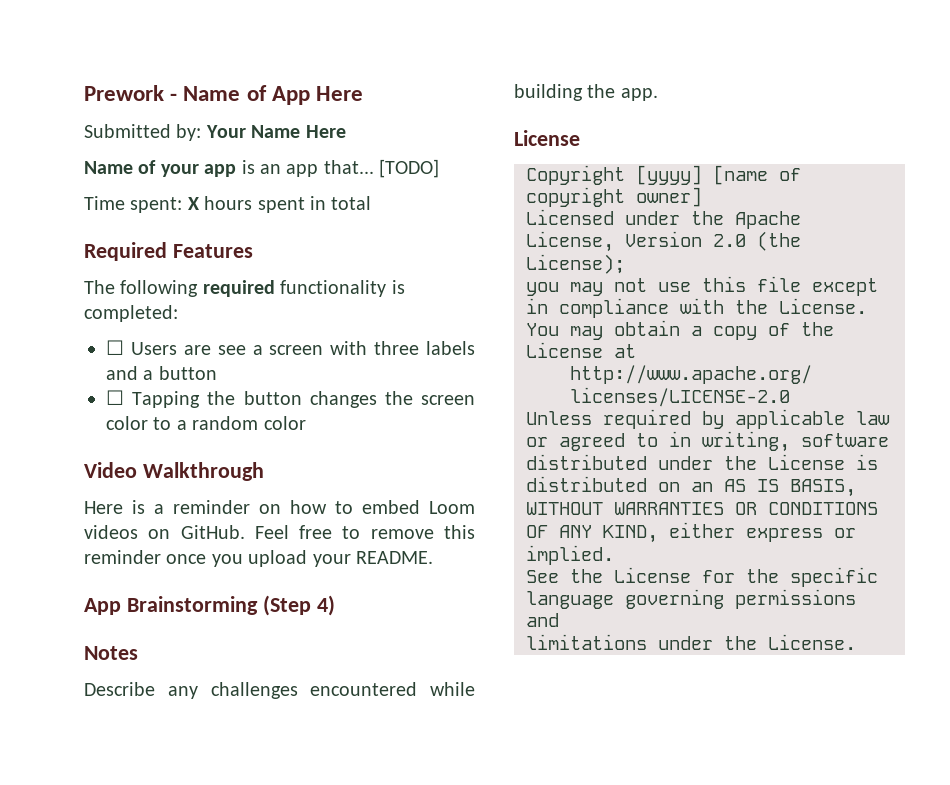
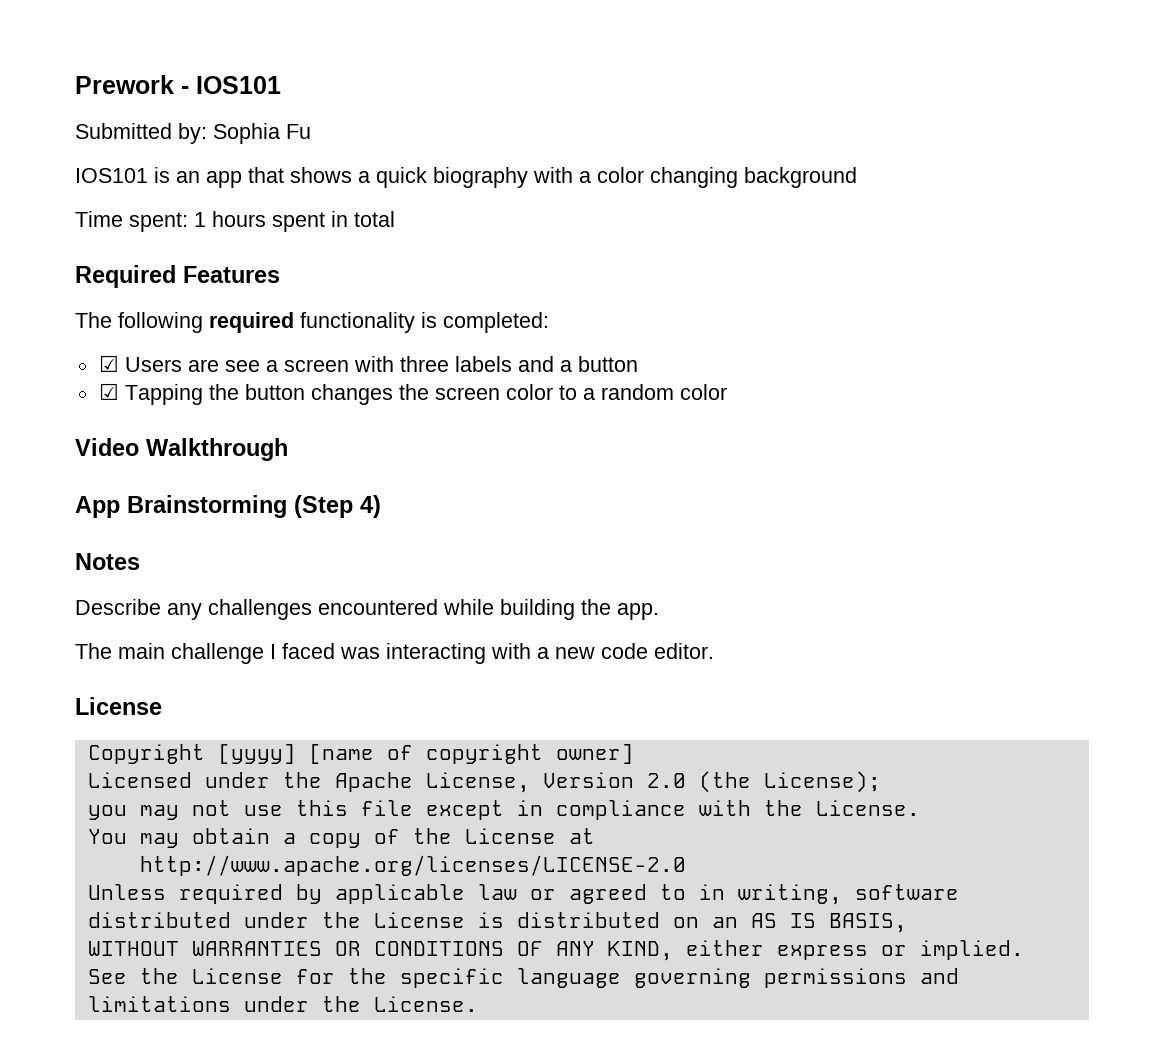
- Prework - Name of App Here
- Submitted by: Your Name Here
- Name of your app is an app that... [TODO]
+ Prework - IOS101
+ Submitted by: Sophia Fu
+ IOS101 is an app that shows a quick biography with a color changing background
- Time spent: X hours spent in total
+ Time spent: 1 hours spent in total
- ☐ Users are see a screen with three labels and a button
+ ☑ Users are see a screen with three labels and a button
- ☐ Tapping the button changes the screen color to a random color
+ ☑ Tapping the button changes the screen color to a random color
- Here is a reminder on how to embed Loom videos on GitHub. Feel free to remove this reminder once you upload your README.
+ The main challenge I faced was interacting with a new code editor.

